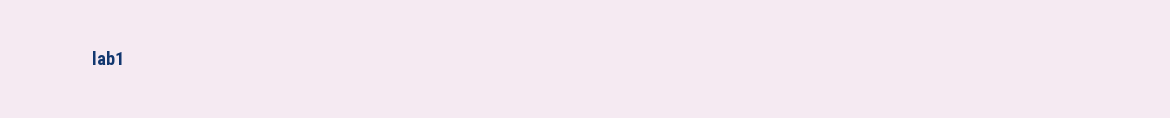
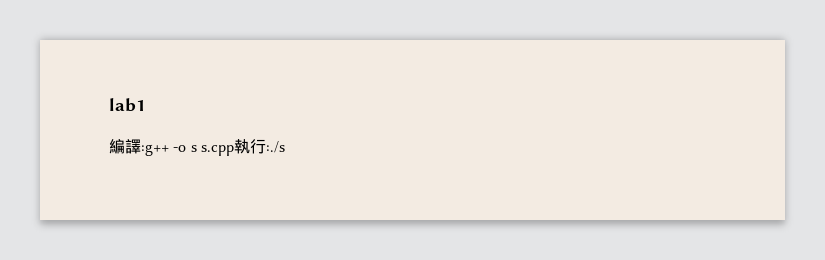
+ 編譯:g++ -o s s.cpp執行:./s

